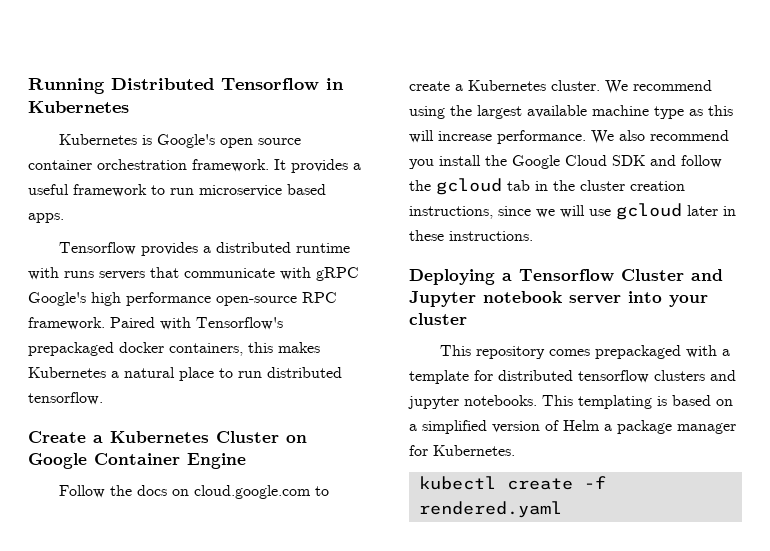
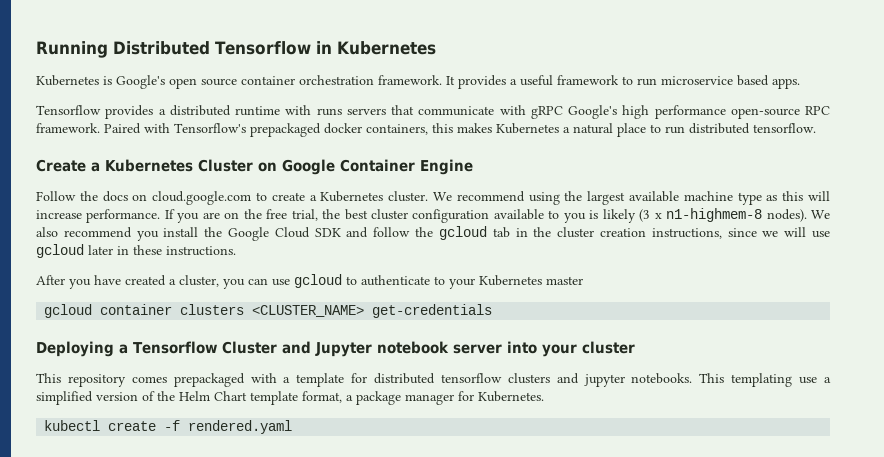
+ If you are on the free trial, the best cluster configuration available to you is likely (3 x n1-highmem-8 nodes).
+ After you have created a cluster, you can use gcloud to authenticate to your Kubernetes master
+ gcloud container clusters <CLUSTER_NAME> get-credentials
- This templating is based on a simplified version of Helm a package manager for Kubernetes.
+ This templating use a simplified version of the Helm Chart template format, a package manager for Kubernetes.

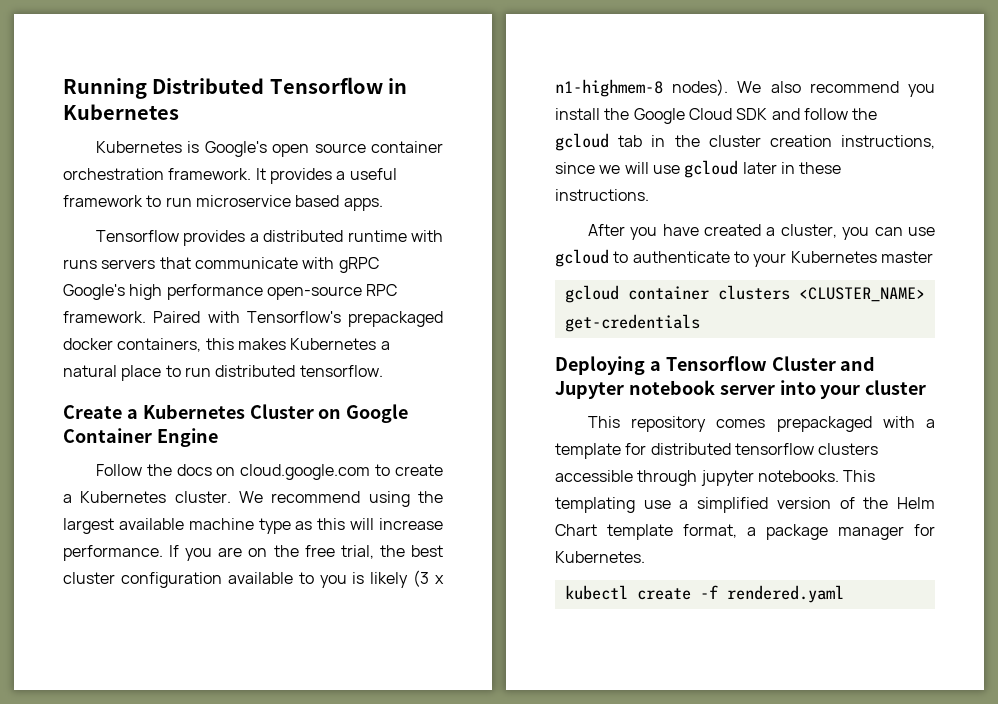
- This repository comes prepackaged with a template for distributed tensorflow clusters and jupyter notebooks.
+ This repository comes prepackaged with a template for distributed tensorflow clusters accessible through jupyter notebooks.

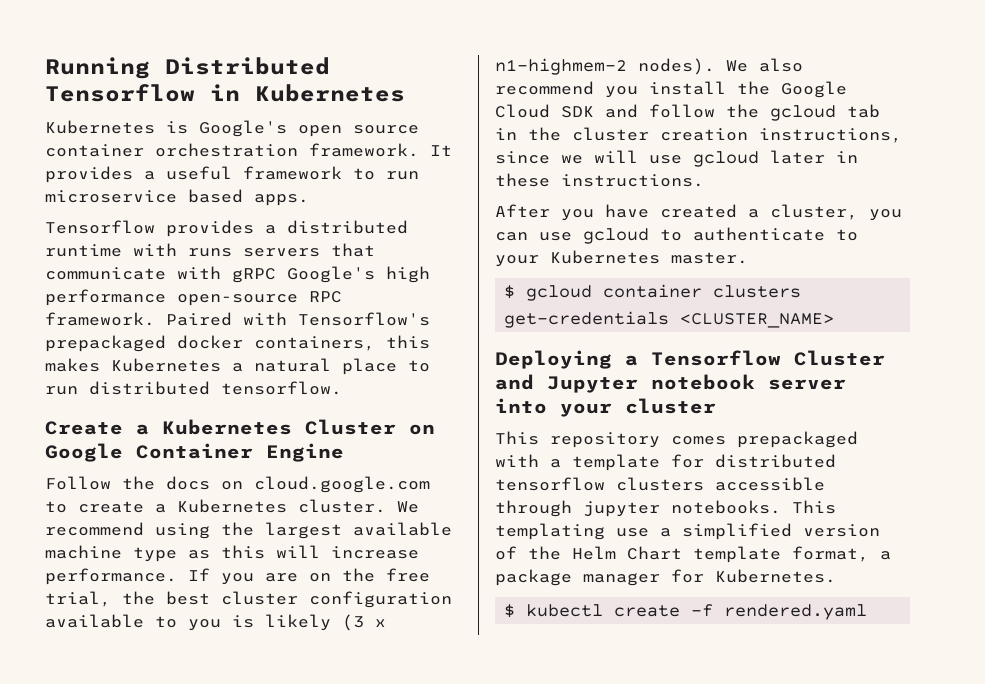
- If you are on the free trial, the best cluster configuration available to you is likely (3 x n1-highmem-8 nodes).
+ If you are on the free trial, the best cluster configuration available to you is likely (3 x n1-highmem-2 nodes).
- After you have created a cluster, you can use gcloud to authenticate to your Kubernetes master
- gcloud container clusters <CLUSTER_NAME> get-credentials
+ After you have created a cluster, you can use gcloud to authenticate to your Kubernetes master.
+ $ gcloud container clusters get-credentials <CLUSTER_NAME>
- kubectl create -f rendered.yaml
+ $ kubectl create -f rendered.yaml

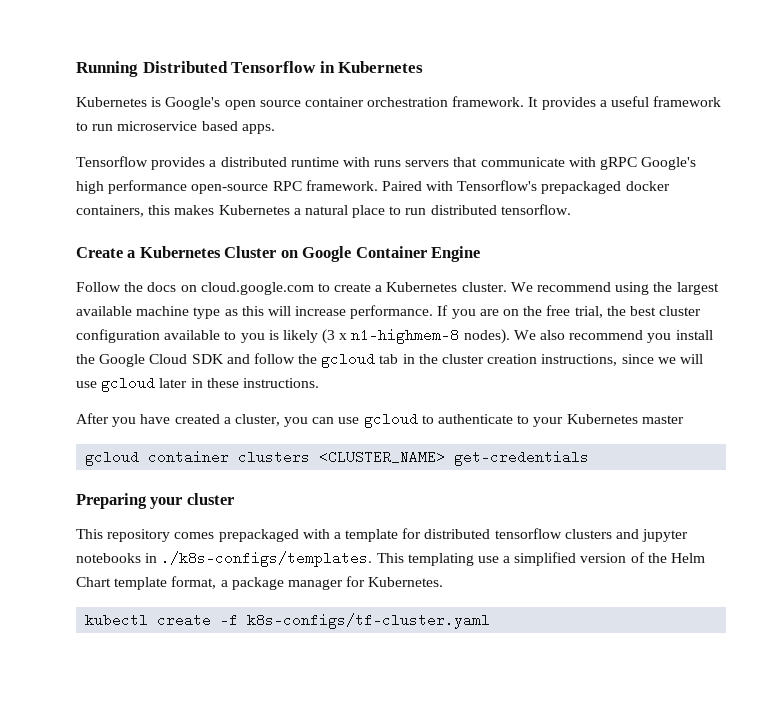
- If you are on the free trial, the best cluster configuration available to you is likely (3 x n1-highmem-2 nodes).
+ If you are on the free trial, the best cluster configuration available to you is likely (3 x n1-highmem-8 nodes).
- After you have created a cluster, you can use gcloud to authenticate to your Kubernetes master.
- $ gcloud container clusters get-credentials <CLUSTER_NAME>
- Deploying a Tensorflow Cluster and Jupyter notebook server into your cluster
+ After you have created a cluster, you can use gcloud to authenticate to your Kubernetes master
+ gcloud container clusters <CLUSTER_NAME> get-credentials
+ Preparing your cluster
- This repository comes prepackaged with a template for distributed tensorflow clusters accessible through jupyter notebooks. This templating use a simplified version of the Helm Chart template format, a package manager for Kubernetes.
+ This repository comes prepackaged with a template for distributed tensorflow clusters and jupyter notebooks in ./k8s-configs/templates. This templating use a simplified version of the Helm Chart template format, a package manager for Kubernetes.
- $ kubectl create -f rendered.yaml
+ kubectl create -f k8s-configs/tf-cluster.yaml

